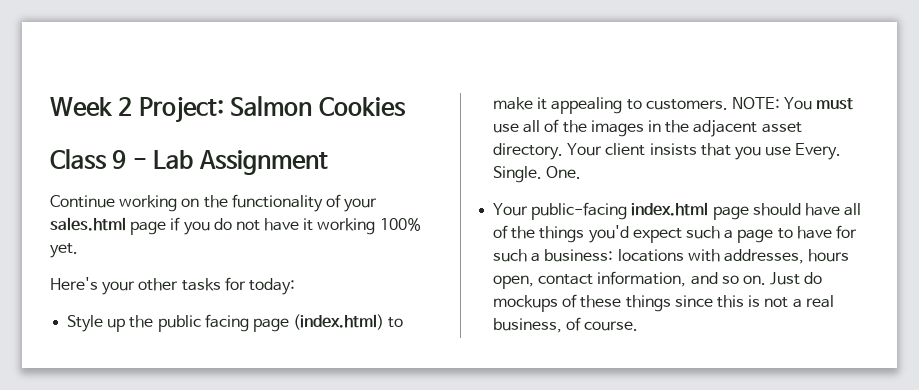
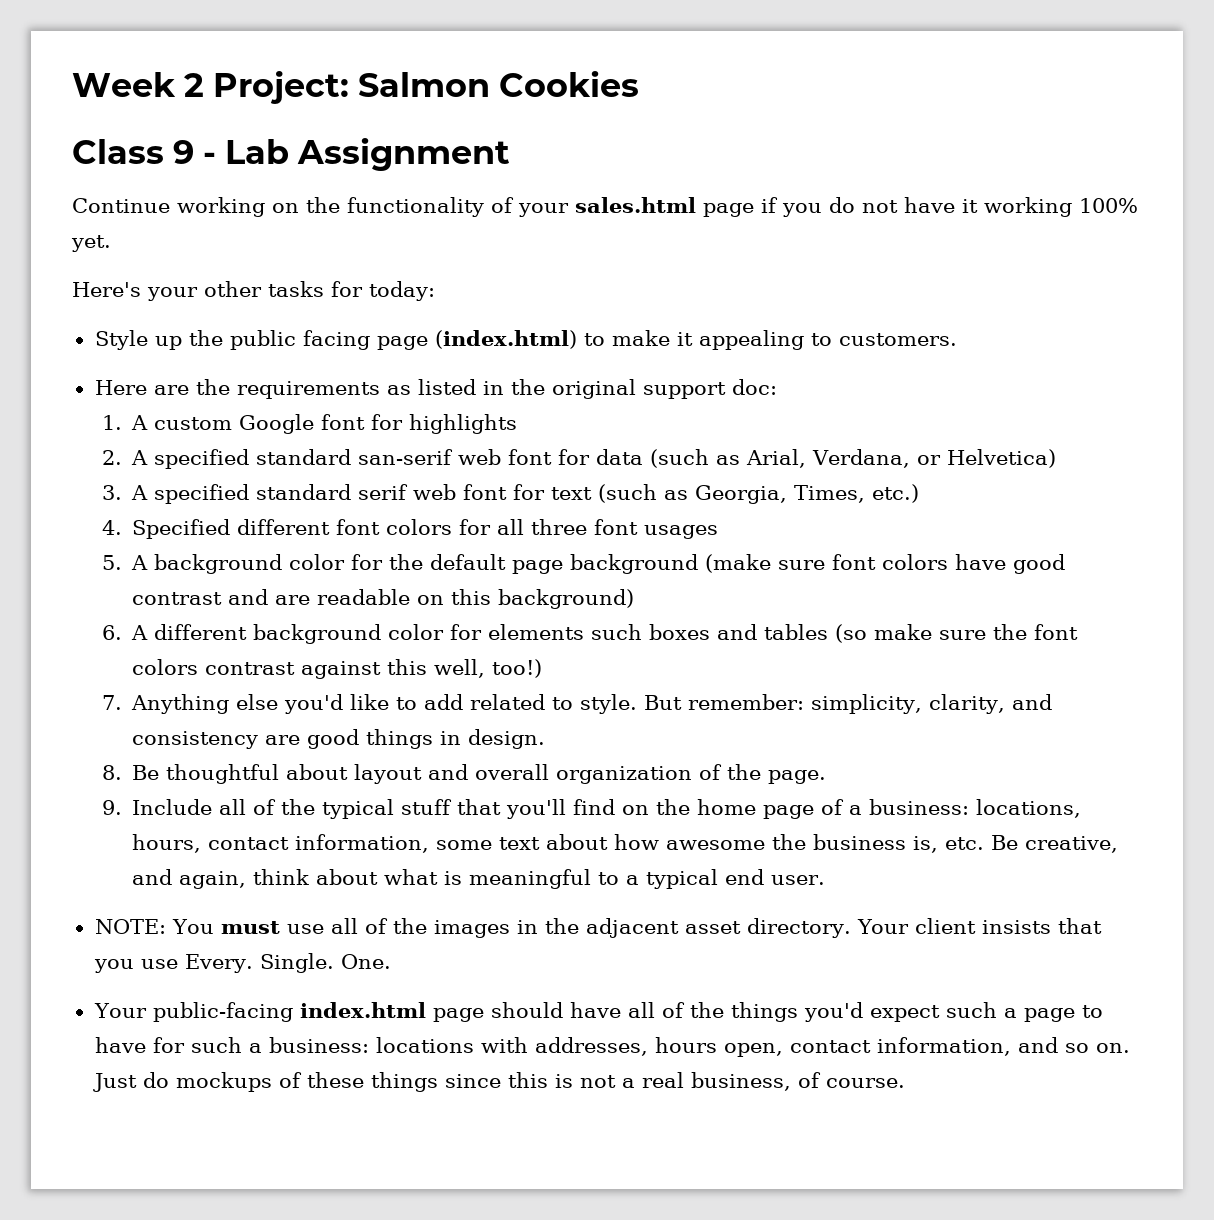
- Style up the public facing page (index.html) to make it appealing to customers. NOTE: You must use all of the images in the adjacent asset directory.
+ Style up the public facing page (index.html) to make it appealing to customers.
+ Here are the requirements as listed in the original support doc:
+ 1. A custom Google font for highlights
+ 2. A specified standard san-serif web font for data (such as Arial, Verdana, or Helvetica)
+ 3. A specified standard serif web font for text (such as Georgia, Times, etc.)
+ 4. Specified different font colors for all three font usages
+ 5. A background color for the default page background (make sure font colors have good contrast and are readable on this background)
+ 6. A different background color for elements such boxes and tables (so make sure the font colors contrast against this well, too!)
+ 7. Anything else you'd like to add related to style. But remember: simplicity, clarity, and consistency are good things in design.
+ 8. Be thoughtful about layout and overall organization of the page.
+ 9. Include all of the typical stuff that you'll find on the home page of a business: locations, hours, contact information, some text about how awesome the business is, etc. Be creative, and again, think about what is meaningful to a typical end user.
+ NOTE: You must use all of the images in the adjacent asset directory.

